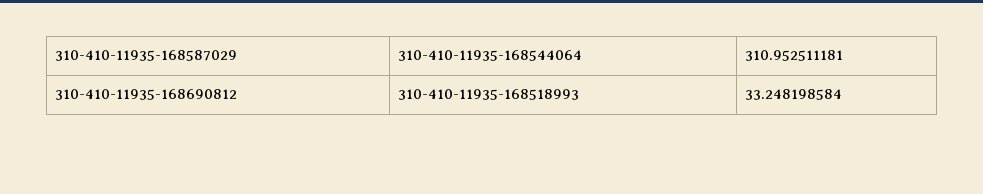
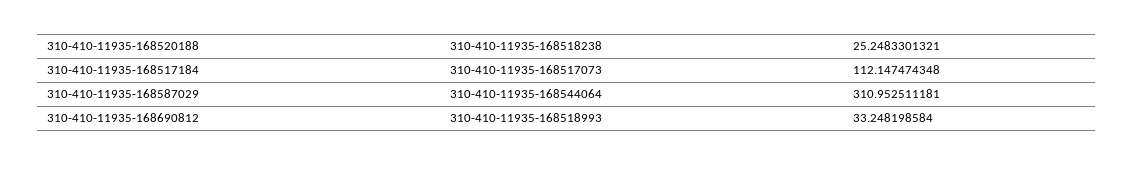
+ 310-410-11935-168520188 | 310-410-11935-168518238 | 25.2483301321
+ 310-410-11935-168517184 | 310-410-11935-168517073 | 112.147474348

